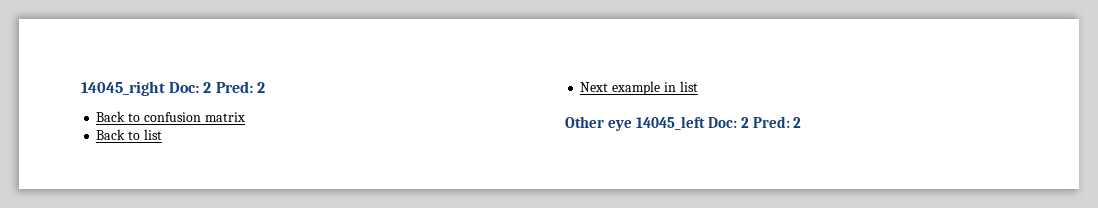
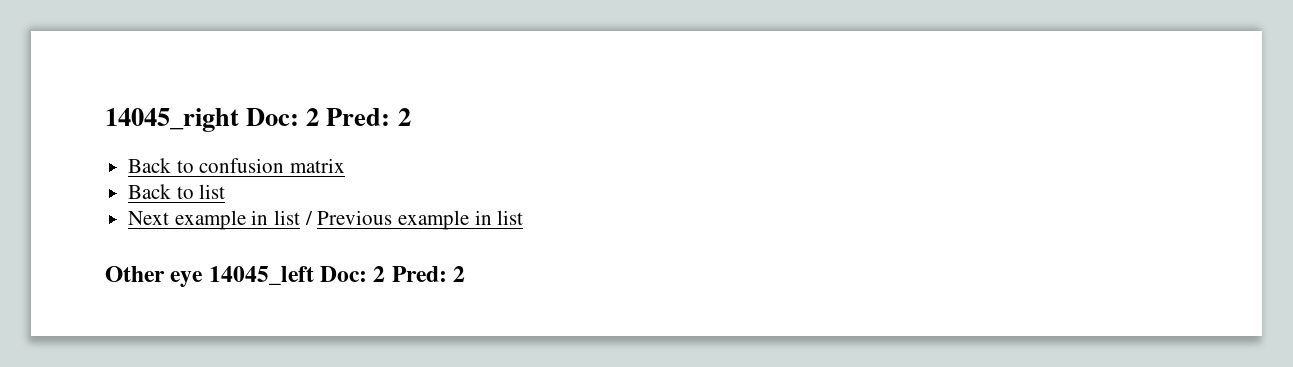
- Next example in list
+ Next example in list / Previous example in list

